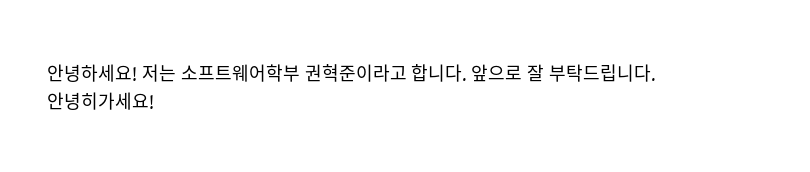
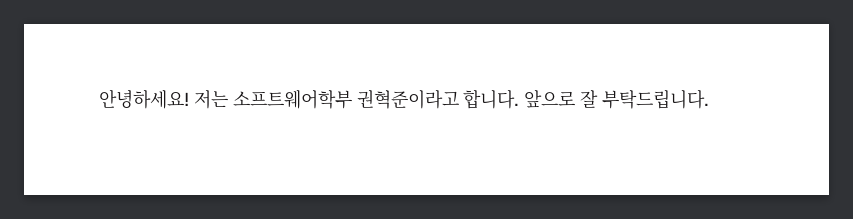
- 안녕히가세요!

